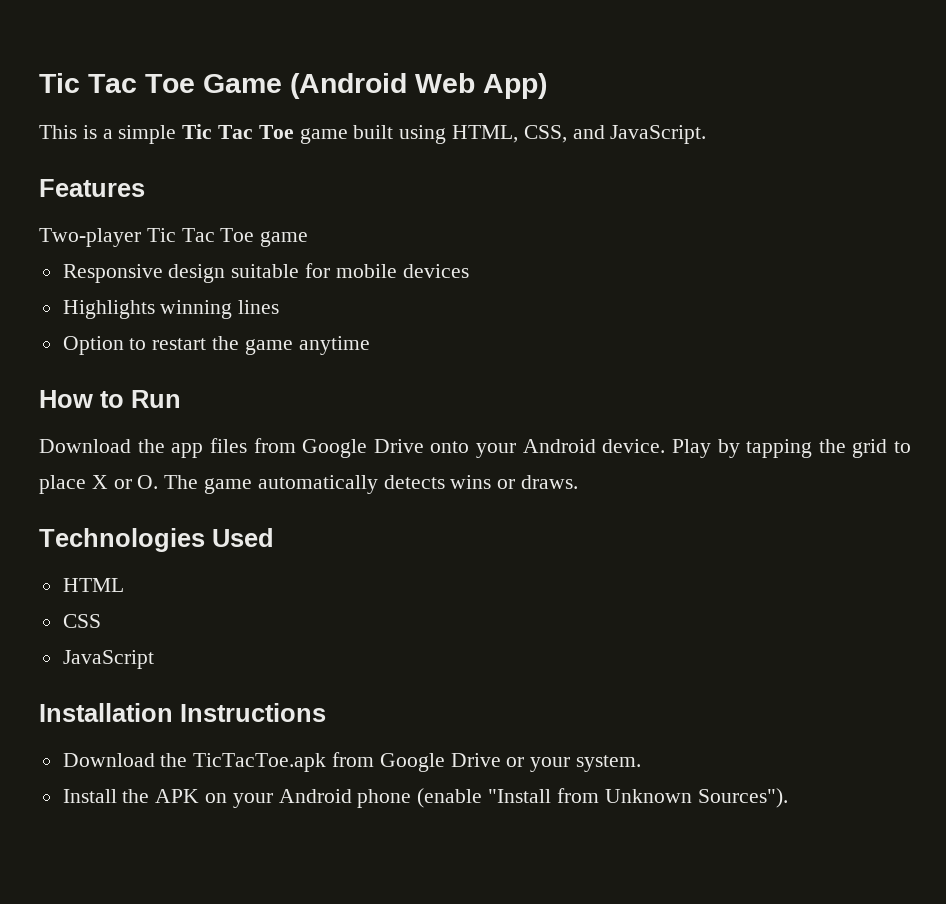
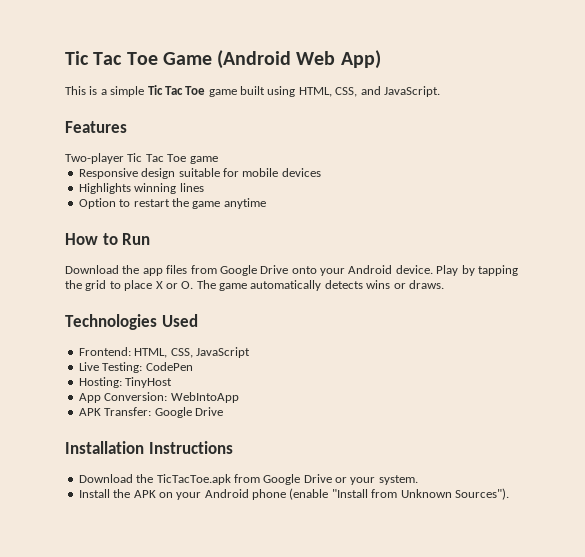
- HTML
- CSS
- JavaScript
+ Frontend: HTML, CSS, JavaScript
+ Live Testing: CodePen
+ Hosting: TinyHost
+ App Conversion: WebIntoApp
+ APK Transfer: Google Drive

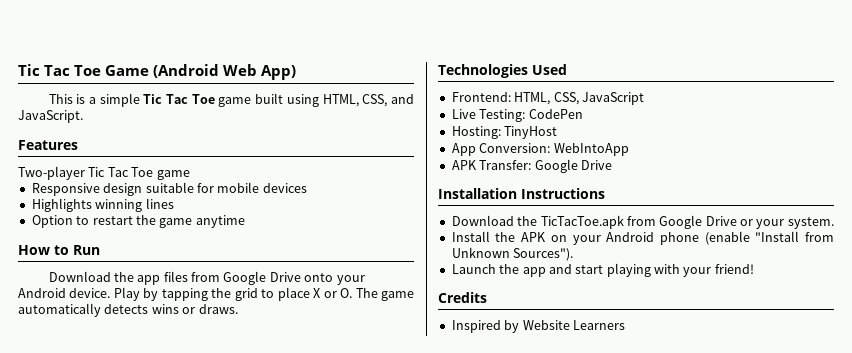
+ Launch the app and start playing with your friend!
+ Credits
+ Inspired by Website Learners

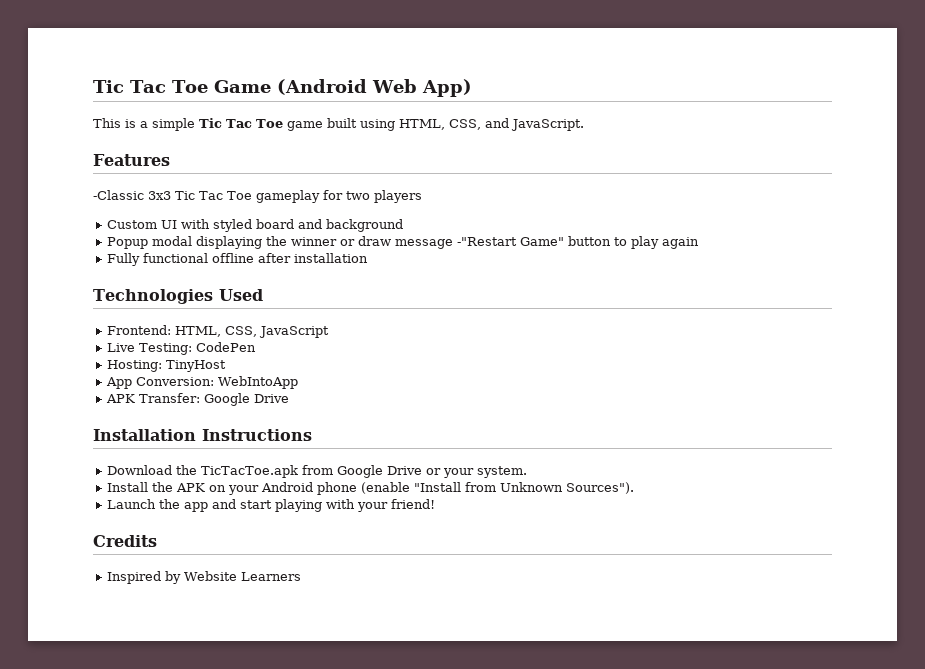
- Two-player Tic Tac Toe game
- Responsive design suitable for mobile devices
- Highlights winning lines
- Option to restart the game anytime
- How to Run
- Download the app files from Google Drive onto your Android device. Play by tapping the grid to place X or O. The game automatically detects wins or draws.
+ -Classic 3x3 Tic Tac Toe gameplay for two players
+ Custom UI with styled board and background
+ Popup modal displaying the winner or draw message -"Restart Game" button to play again
+ Fully functional offline after installation

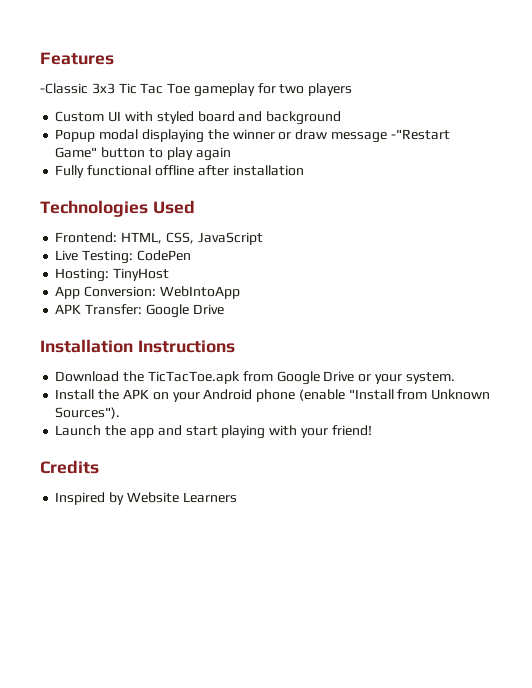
- Tic Tac Toe Game (Android Web App)
- This is a simple Tic Tac Toe game built using HTML, CSS, and JavaScript.

